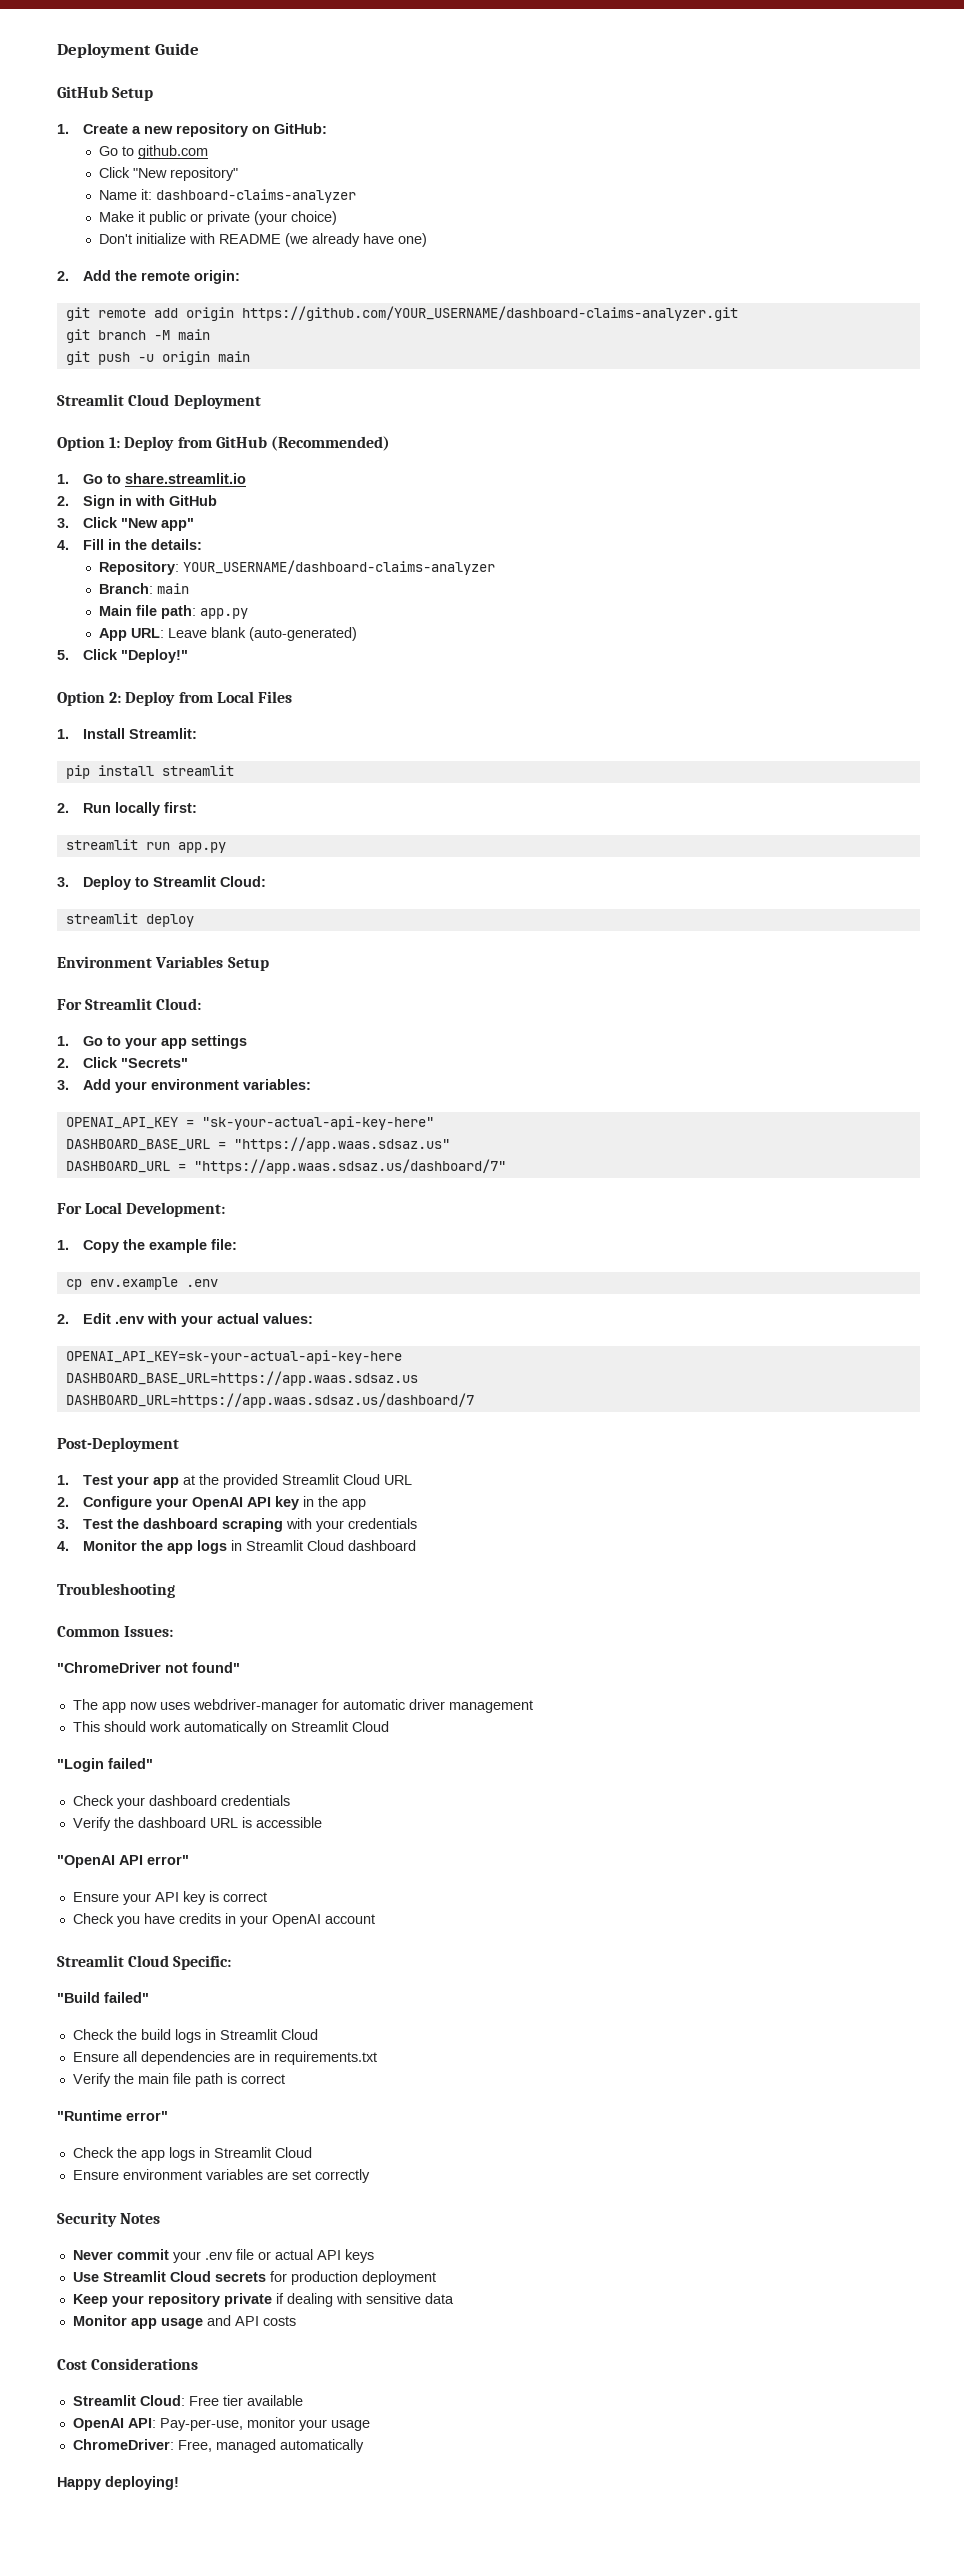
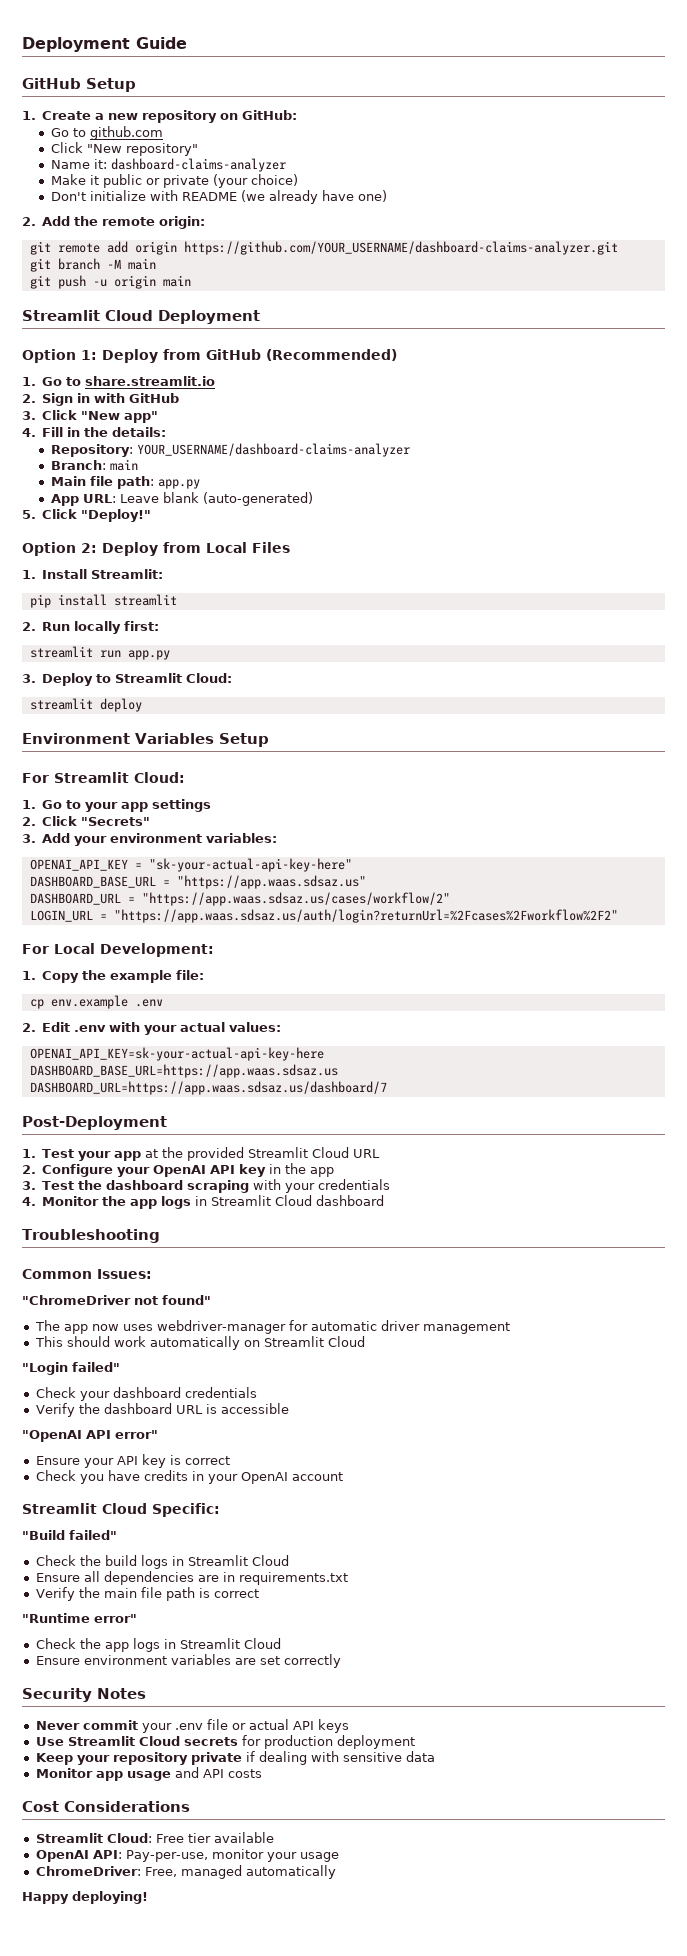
- DASHBOARD_URL = "https://app.waas.sdsaz.us/dashboard/7"
+ DASHBOARD_URL = "https://app.waas.sdsaz.us/cases/workflow/2"
+ LOGIN_URL = "https://app.waas.sdsaz.us/auth/login?returnUrl=%2Fcases%2Fworkflow%2F2"

